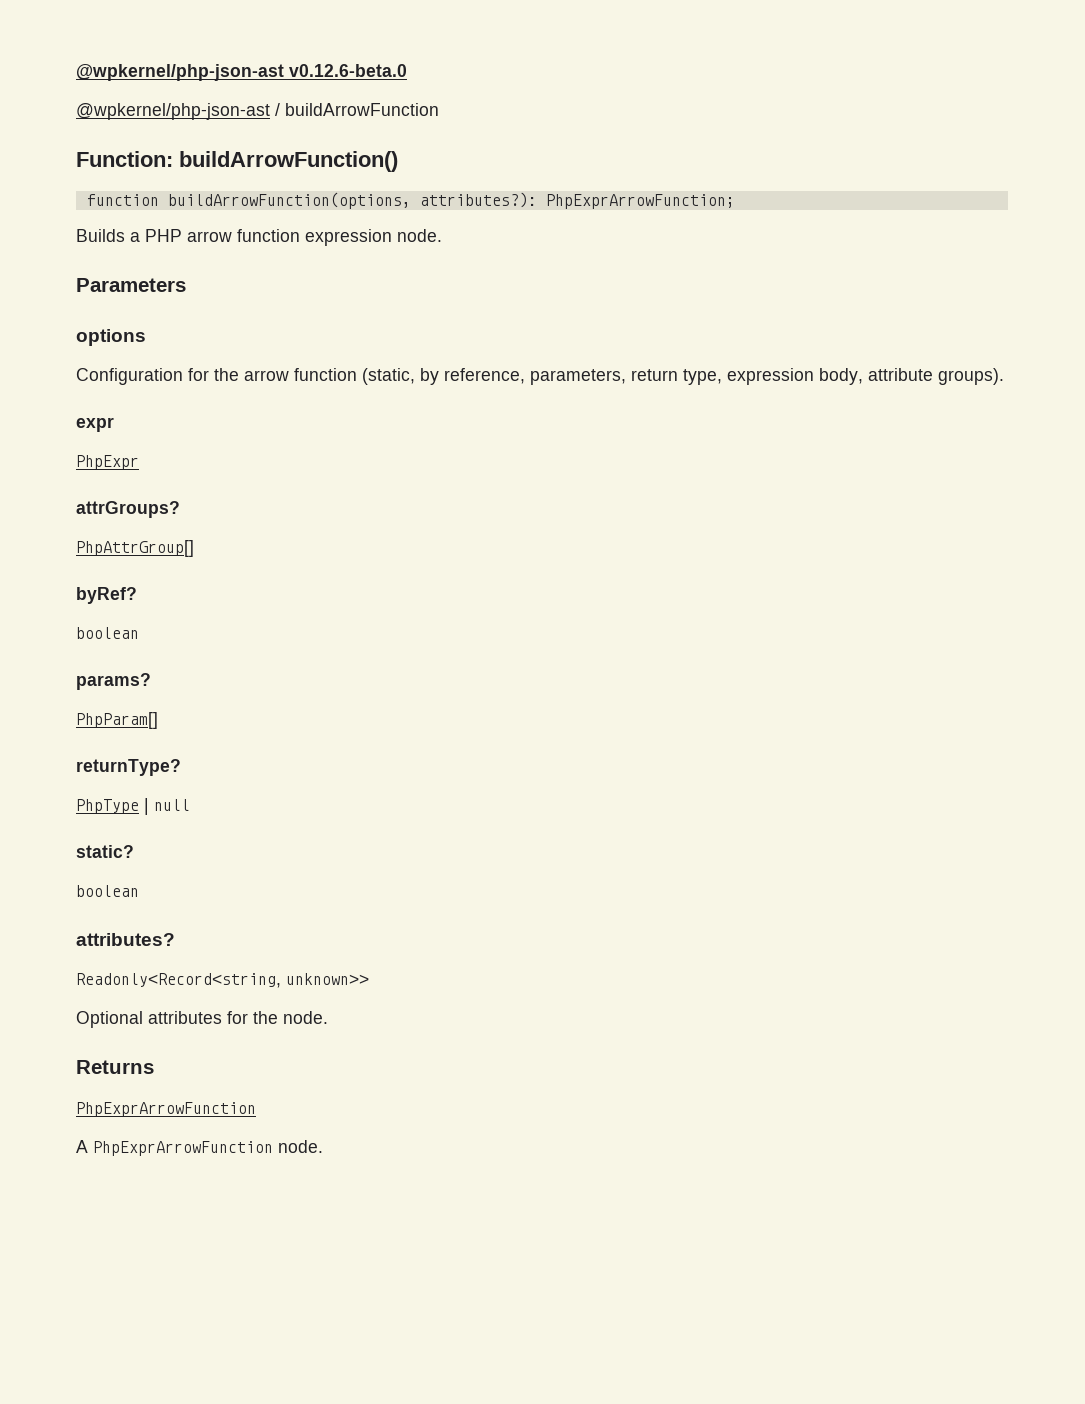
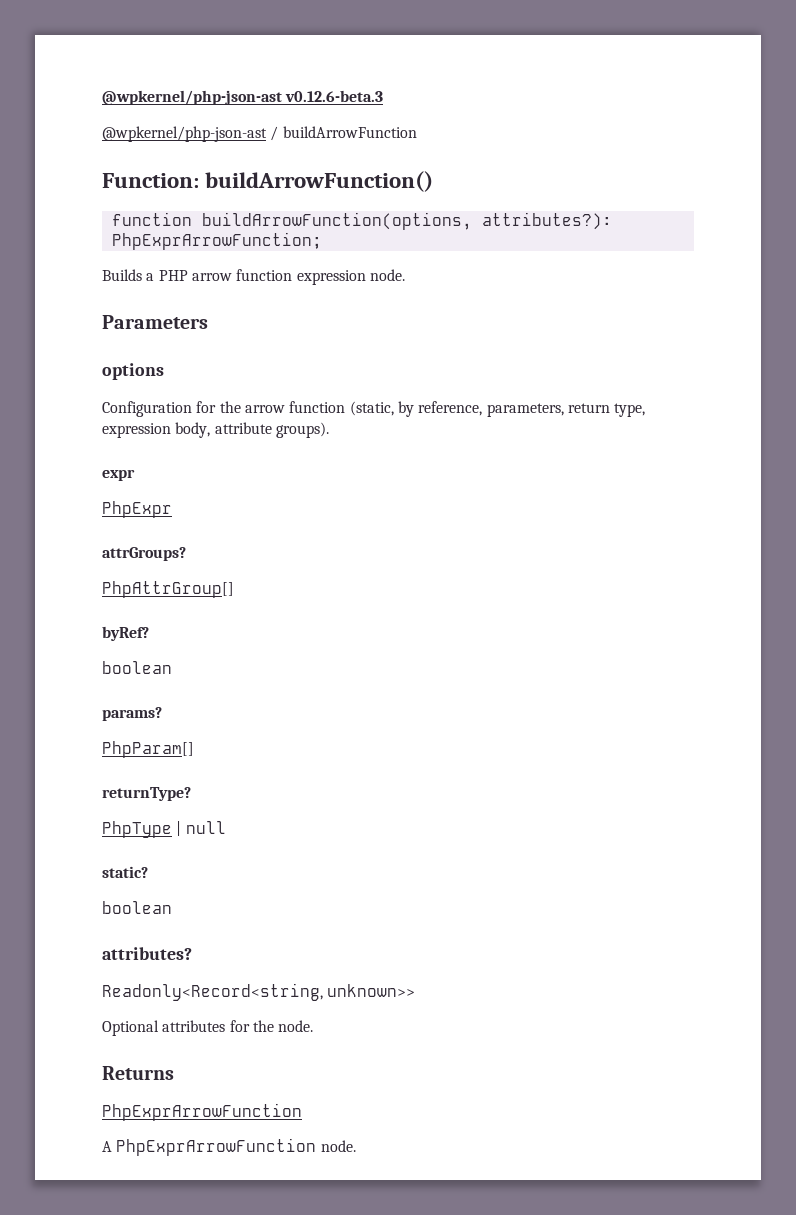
- @wpkernel/php-json-ast v0.12.6-beta.0
+ @wpkernel/php-json-ast v0.12.6-beta.3

